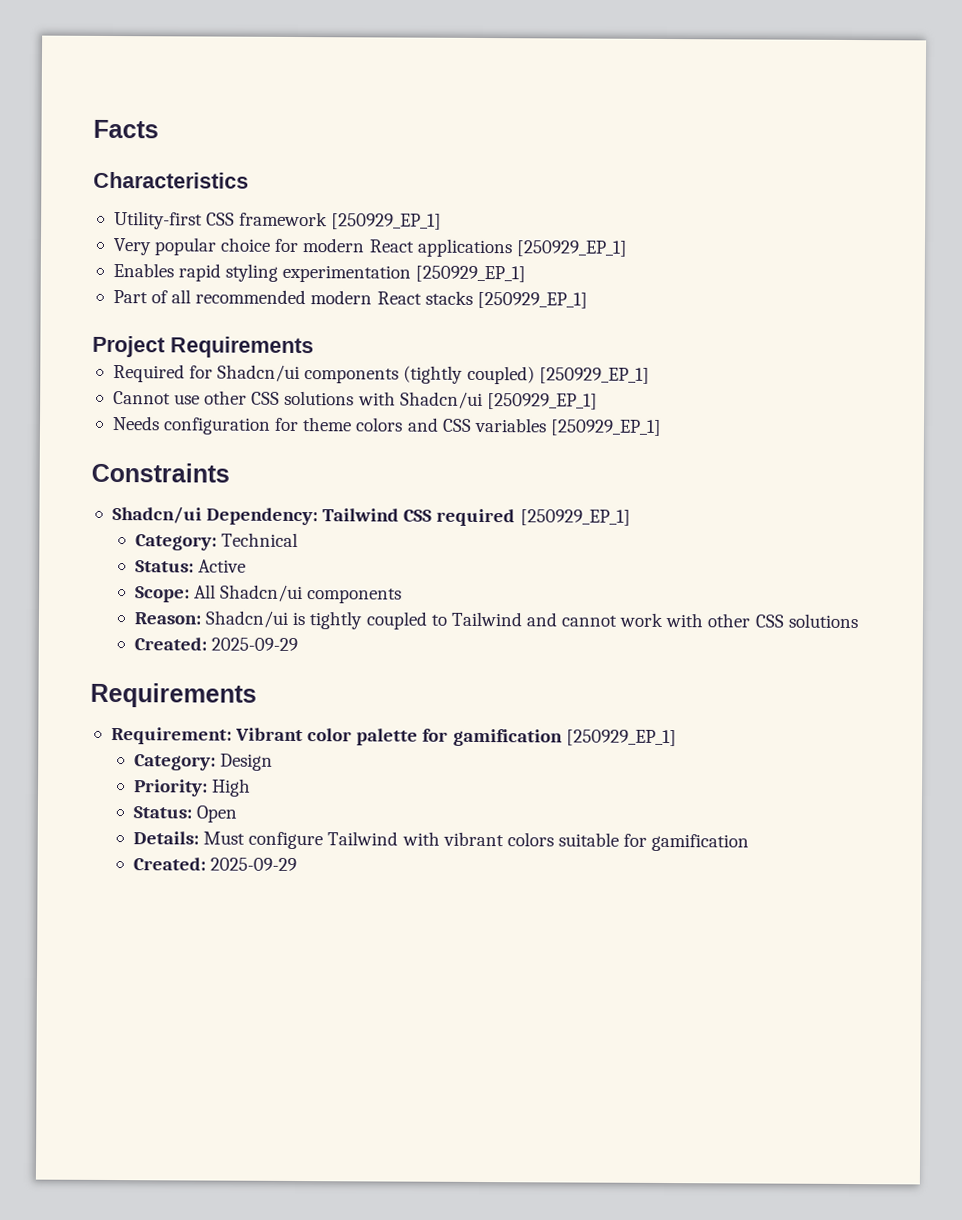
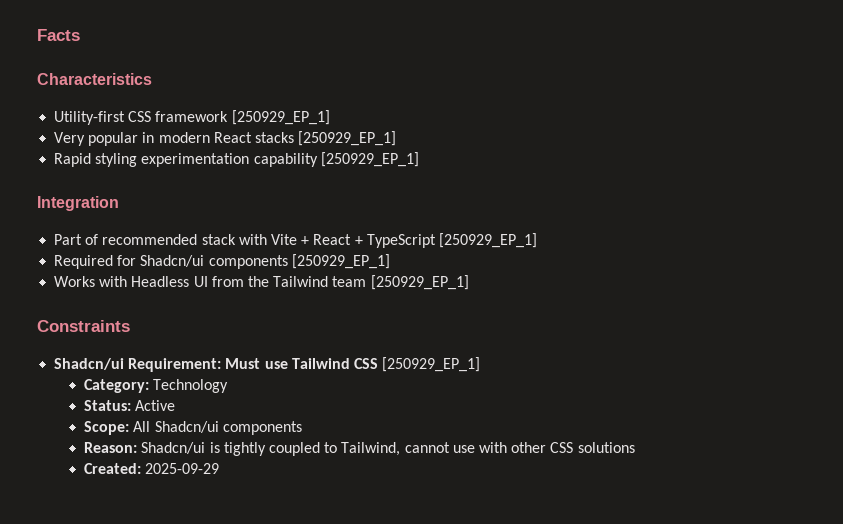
- Very popular choice for modern React applications [250929_EP_1]
- Enables rapid styling experimentation [250929_EP_1]
- Part of all recommended modern React stacks [250929_EP_1]
- Project Requirements
+ Very popular in modern React stacks [250929_EP_1]
+ Rapid styling experimentation capability [250929_EP_1]
+ Integration
+ Part of recommended stack with Vite + React + TypeScript [250929_EP_1]
- Required for Shadcn/ui components (tightly coupled) [250929_EP_1]
- Cannot use other CSS solutions with Shadcn/ui [250929_EP_1]
- Needs configuration for theme colors and CSS variables [250929_EP_1]
+ Required for Shadcn/ui components [250929_EP_1]
+ Works with Headless UI from the Tailwind team [250929_EP_1]
- Shadcn/ui Dependency: Tailwind CSS required [250929_EP_1]
- Category: Technical
+ Shadcn/ui Requirement: Must use Tailwind CSS [250929_EP_1]
+ Category: Technology
- Reason: Shadcn/ui is tightly coupled to Tailwind and cannot work with other CSS solutions
- Created: 2025-09-29
- Requirements
- Requirement: Vibrant color palette for gamification [250929_EP_1]
- Category: Design
- Priority: High
- Status: Open
- Details: Must configure Tailwind with vibrant colors suitable for gamification
+ Reason: Shadcn/ui is tightly coupled to Tailwind, cannot use with other CSS solutions

